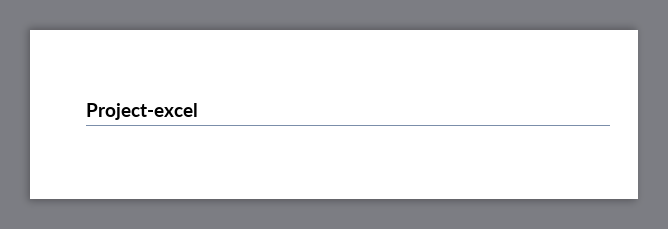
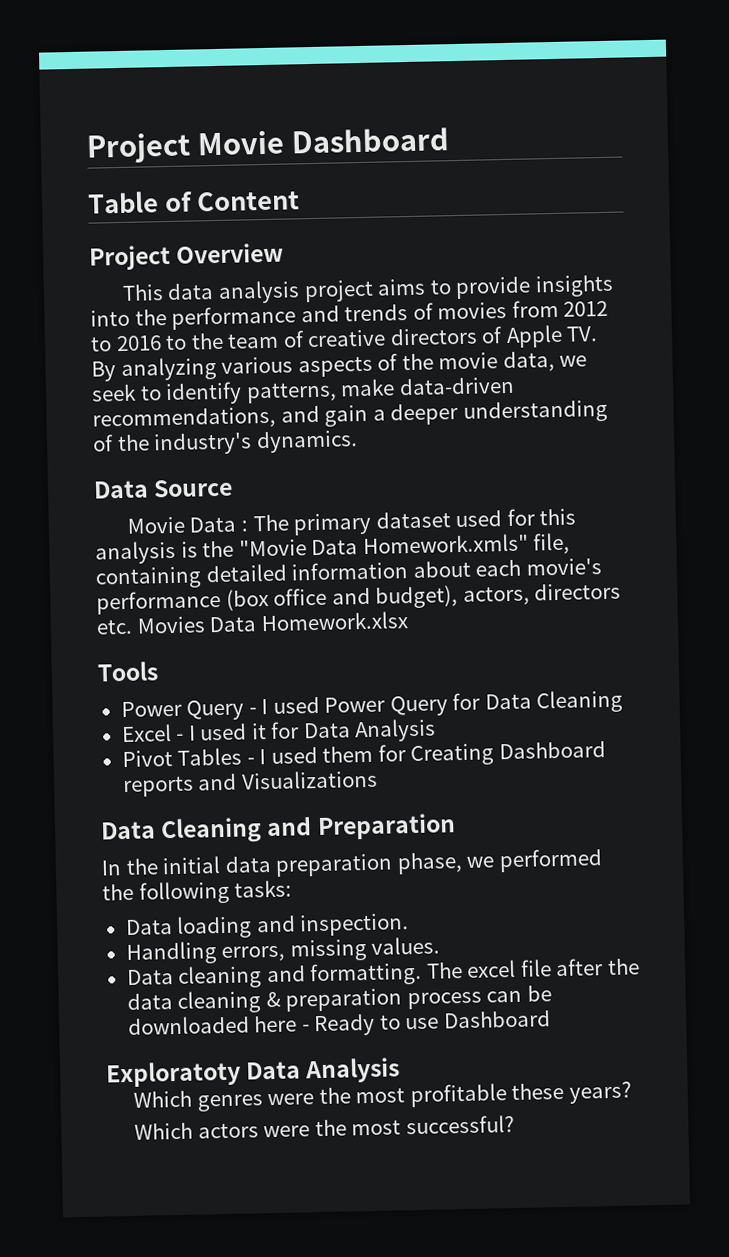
- Project-excel
+ Project Movie Dashboard
+ Table of Content
+ Project Overview
+ This data analysis project aims to provide insights into the performance and trends of movies from 2012 to 2016 to the team of creative directors of Apple TV. By analyzing various aspects of the movie data, we seek to identify patterns, make data-driven recommendations, and gain a deeper understanding of the industry's dynamics.
+ Data Source
+ Movie Data : The primary dataset used for this analysis is the "Movie Data Homework.xmls" file, containing detailed information about each movie's performance (box office and budget), actors, directors etc. Movies Data Homework.xlsx
+ Tools
+ Power Query - I used Power Query for Data Cleaning
+ Excel - I used it for Data Analysis
+ Pivot Tables - I used them for Creating Dashboard reports and Visualizations
+ Data Cleaning and Preparation
+ In the initial data preparation phase, we performed the following tasks:
+ Data loading and inspection.
+ Handling errors, missing values.
+ Data cleaning and formatting. The excel file after the data cleaning & preparation process can be downloaded here - Ready to use Dashboard
+ Exploratoty Data Analysis
+ Which genres were the most profitable these years?
+ Which actors were the most successful?

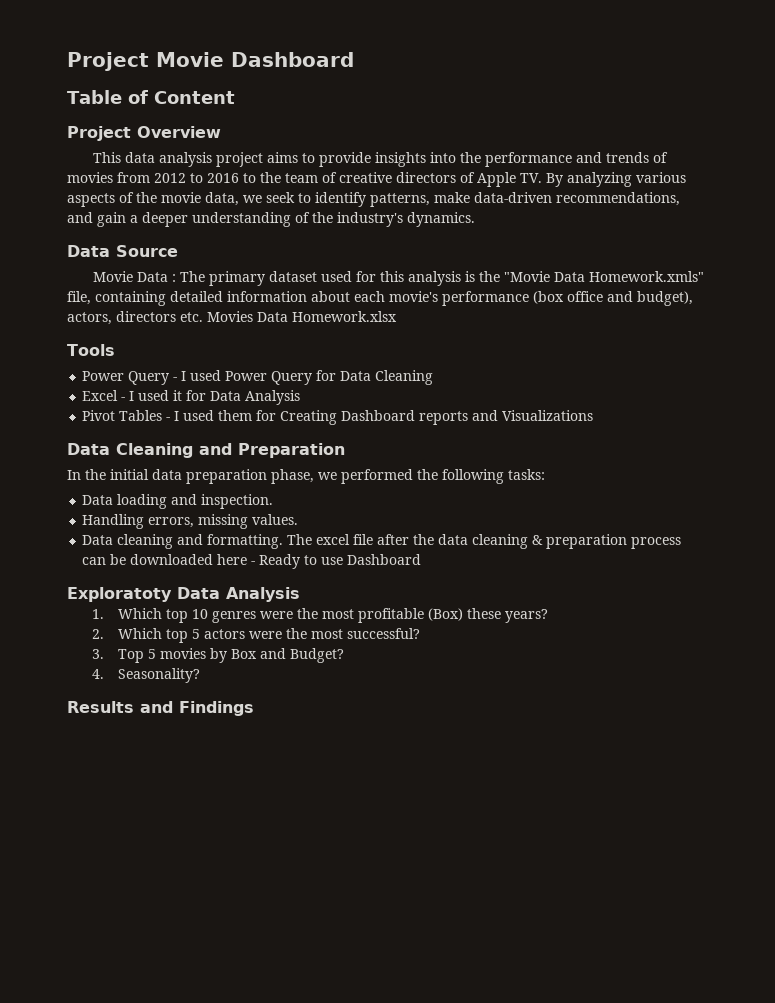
- Which genres were the most profitable these years?
+ 1. Which top 10 genres were the most profitable (Box) these years?
- Which actors were the most successful?
+ 2. Which top 5 actors were the most successful?
+ 3. Top 5 movies by Box and Budget?
+ 4. Seasonality?
+ Results and Findings

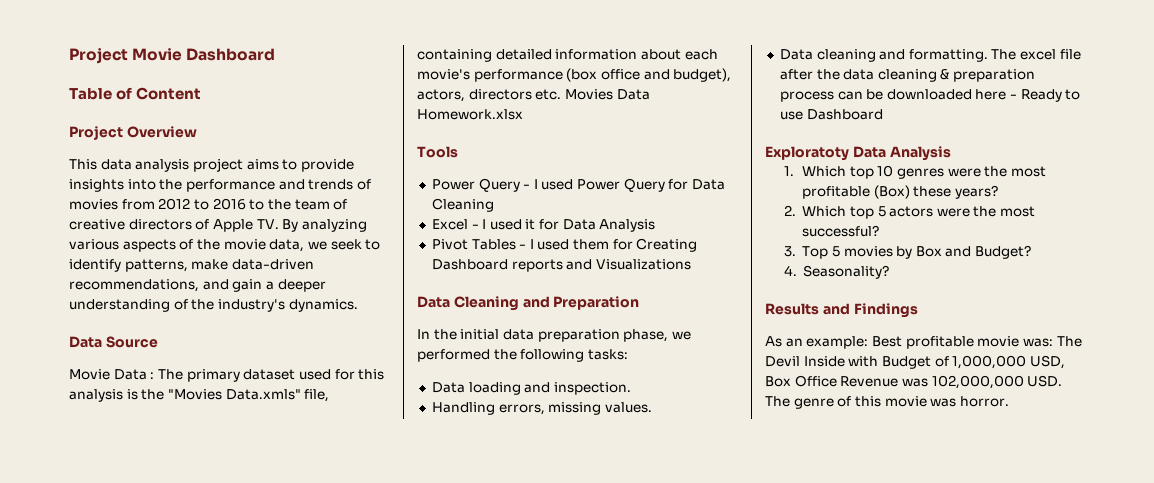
- Movie Data : The primary dataset used for this analysis is the "Movie Data Homework.xmls" file, containing detailed information about each movie's performance (box office and budget), actors, directors etc. Movies Data Homework.xlsx
+ Movie Data : The primary dataset used for this analysis is the "Movies Data.xmls" file, containing detailed information about each movie's performance (box office and budget), actors, directors etc. Movies Data Homework.xlsx
+ As an example: Best profitable movie was: The Devil Inside with Budget of 1,000,000 USD, Box Office Revenue was 102,000,000 USD. The genre of this movie was horror.

